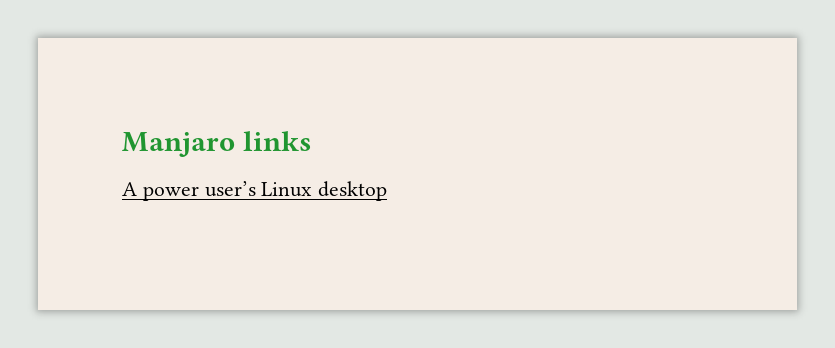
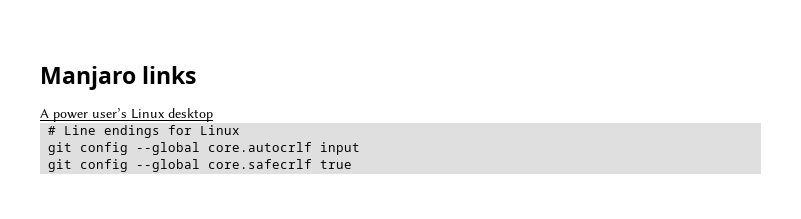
+ # Line endings for Linux
+ git config --global core.autocrlf input
+ git config --global core.safecrlf true

